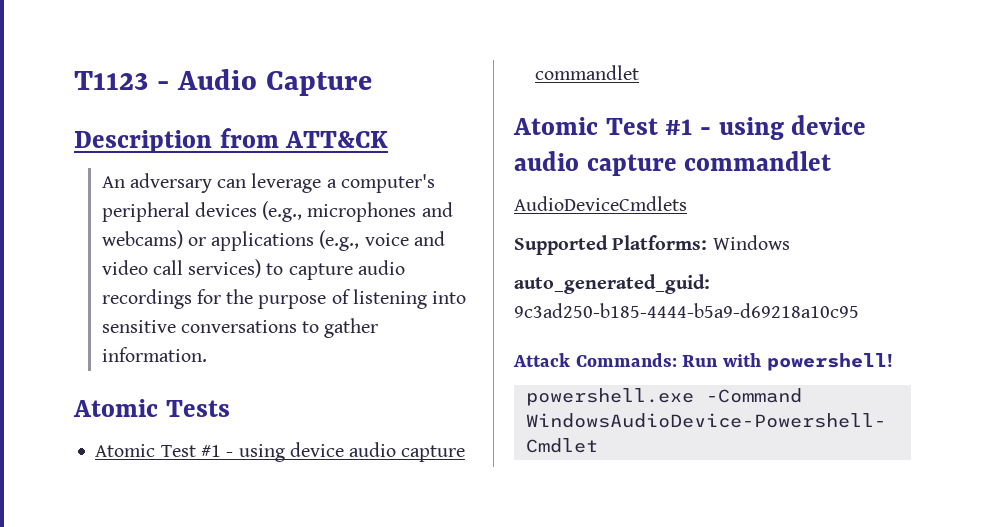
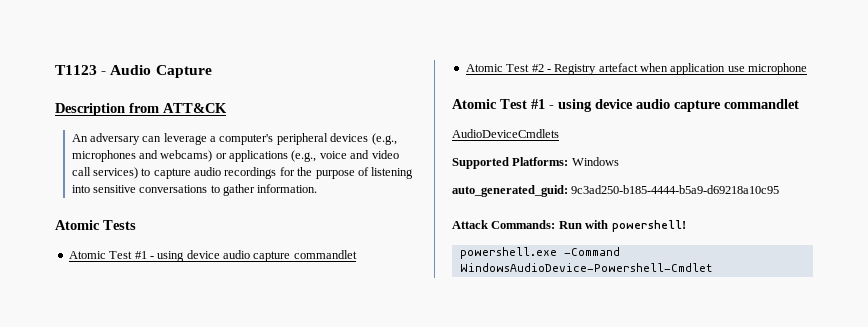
+ Atomic Test #2 - Registry artefact when application use microphone

